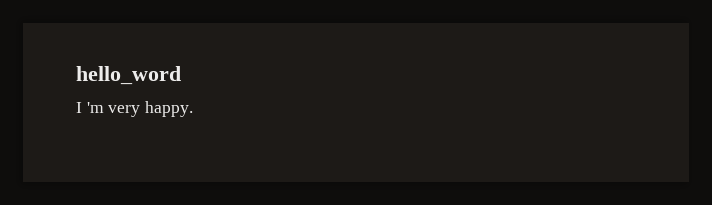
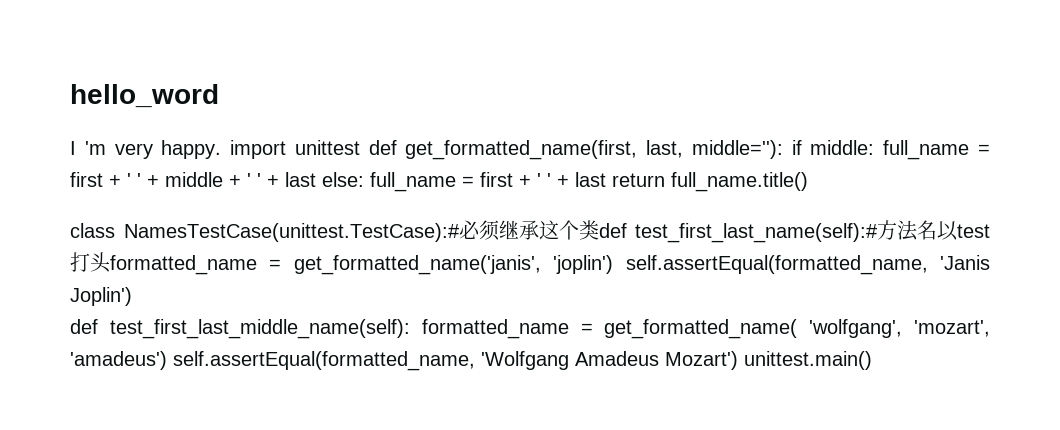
- I 'm very happy.
+ I 'm very happy. import unittest def get_formatted_name(first, last, middle=''): if middle: full_name = first + ' ' + middle + ' ' + last else: full_name = first + ' ' + last return full_name.title()
+ class NamesTestCase(unittest.TestCase):#必须继承这个类def test_first_last_name(self):#方法名以test打头formatted_name = get_formatted_name('janis', 'joplin') self.assertEqual(formatted_name, 'Janis Joplin')
+ def test_first_last_middle_name(self): formatted_name = get_formatted_name( 'wolfgang', 'mozart', 'amadeus') self.assertEqual(formatted_name, 'Wolfgang Amadeus Mozart') unittest.main()

